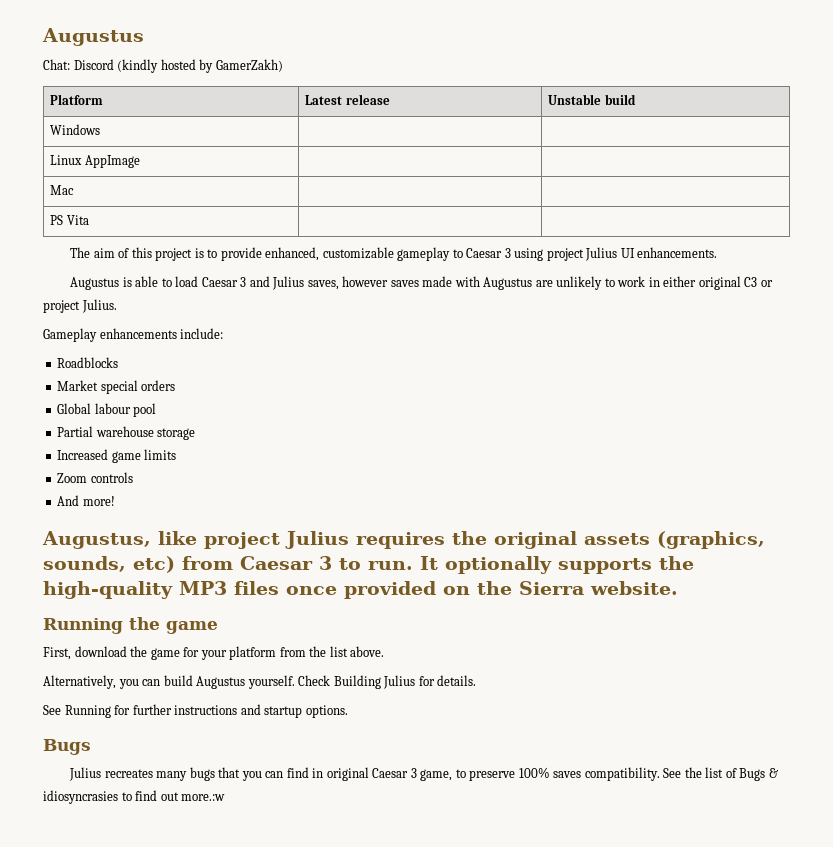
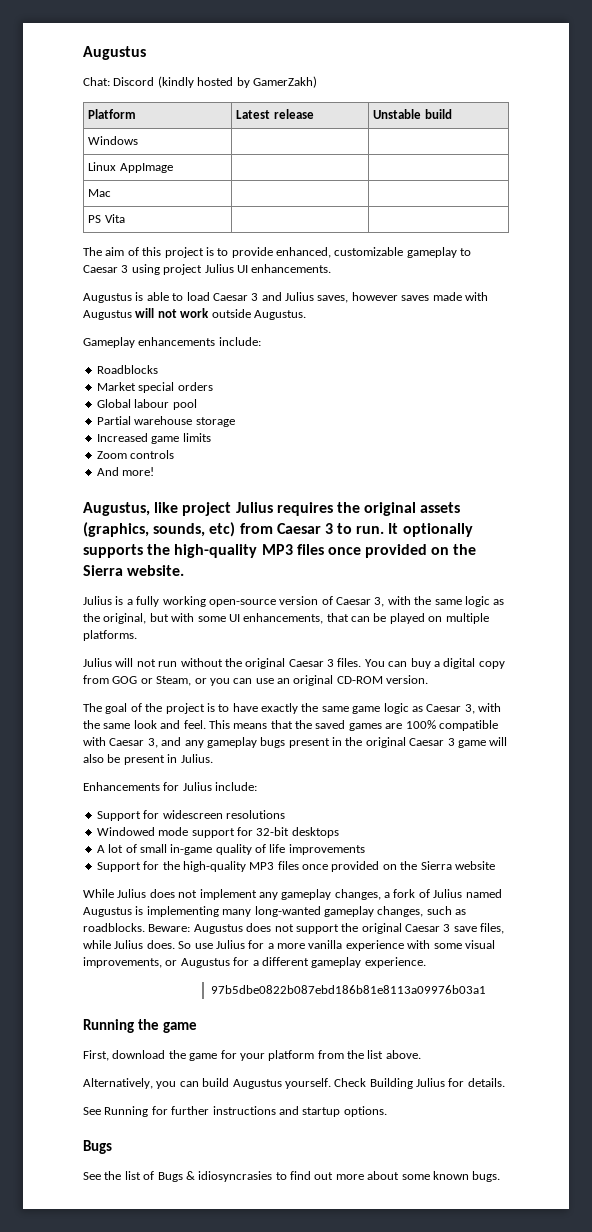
- Augustus is able to load Caesar 3 and Julius saves, however saves made with Augustus are unlikely to work in either original C3 or project Julius.
+ Augustus is able to load Caesar 3 and Julius saves, however saves made with Augustus will not work outside Augustus.
+ Julius is a fully working open-source version of Caesar 3, with the same logic as the original, but with some UI enhancements, that can be played on multiple platforms.
+ Julius will not run without the original Caesar 3 files. You can buy a digital copy from GOG or Steam, or you can use an original CD-ROM version.
+ The goal of the project is to have exactly the same game logic as Caesar 3, with the same look and feel. This means that the saved games are 100% compatible with Caesar 3, and any gameplay bugs present in the original Caesar 3 game will also be present in Julius.
+ Enhancements for Julius include:
+ Support for widescreen resolutions
+ Windowed mode support for 32-bit desktops
+ A lot of small in-game quality of life improvements
+ Support for the high-quality MP3 files once provided on the Sierra website
+ While Julius does not implement any gameplay changes, a fork of Julius named Augustus is implementing many long-wanted gameplay changes, such as roadblocks. Beware: Augustus does not support the original Caesar 3 save files, while Julius does. So use Julius for a more vanilla experience with some visual improvements, or Augustus for a different gameplay experience.
+ 97b5dbe0822b087ebd186b81e8113a09976b03a1
- Julius recreates many bugs that you can find in original Caesar 3 game, to preserve 100% saves compatibility. See the list of Bugs & idiosyncrasies to find out more.:w
+ See the list of Bugs & idiosyncrasies to find out more about some known bugs.

